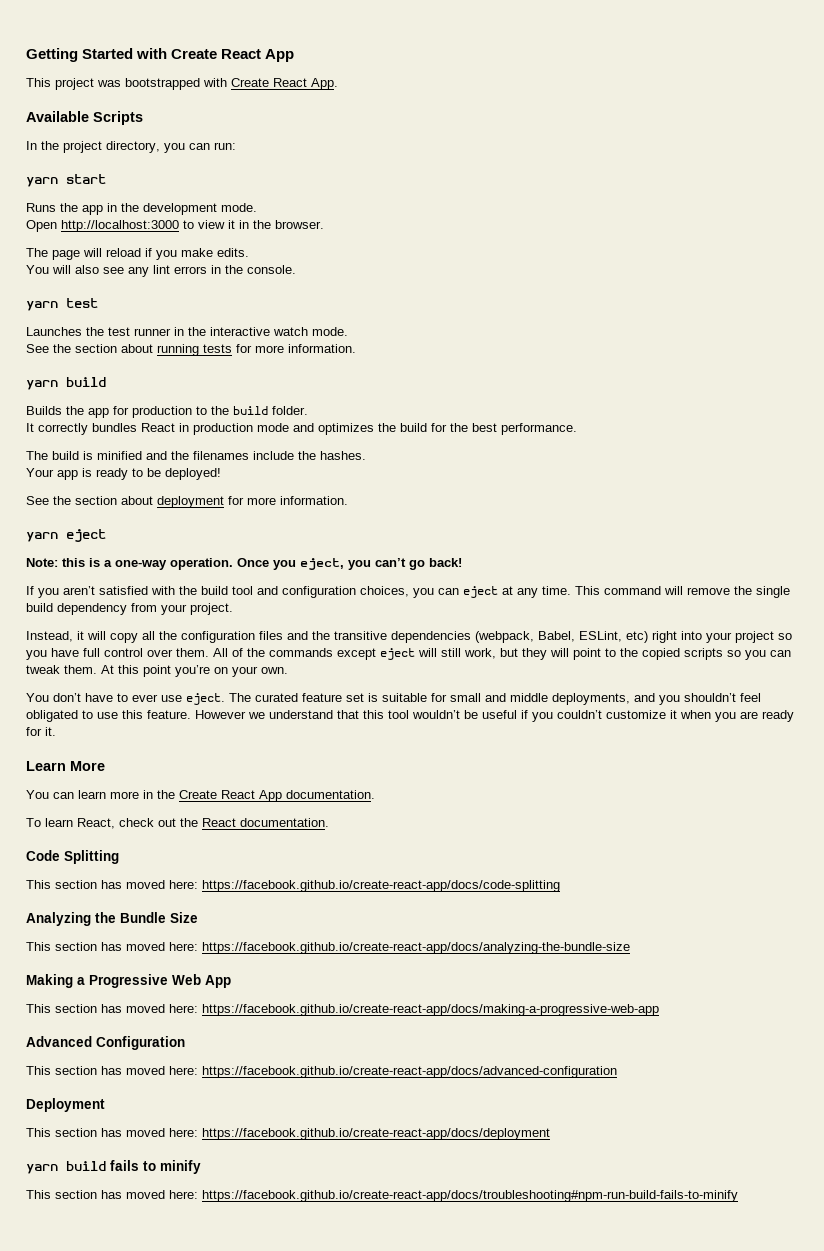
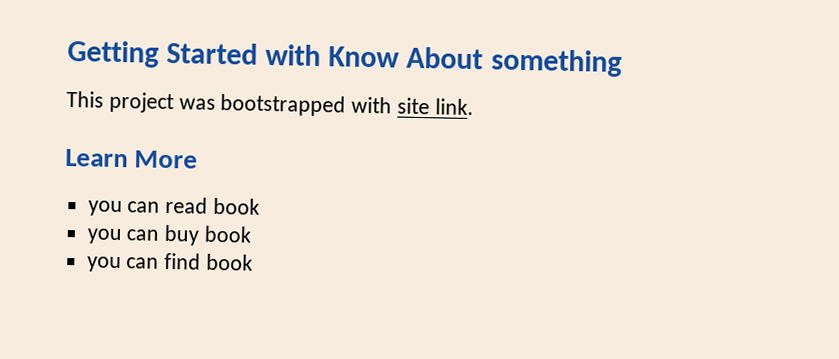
- Getting Started with Create React App
+ Getting Started with Know About something
- This project was bootstrapped with Create React App.
- Available Scripts
- In the project directory, you can run:
- yarn start
- Runs the app in the development mode.
- Open http://localhost:3000 to view it in the browser.
- The page will reload if you make edits.
- You will also see any lint errors in the console.
- yarn test
- Launches the test runner in the interactive watch mode.
- See the section about running tests for more information.
- yarn build
- Builds the app for production to the build folder.
- It correctly bundles React in production mode and optimizes the build for the best performance.
- The build is minified and the filenames include the hashes.
- Your app is ready to be deployed!
- See the section about deployment for more information.
- yarn eject
- Note: this is a one-way operation. Once you eject, you can’t go back!
- If you aren’t satisfied with the build tool and configuration choices, you can eject at any time. This command will remove the single build dependency from your project.
- Instead, it will copy all the configuration files and the transitive dependencies (webpack, Babel, ESLint, etc) right into your project so you have full control over them. All of the commands except eject will still work, but they will point to the copied scripts so you can tweak them. At this point you’re on your own.
- You don’t have to ever use eject. The curated feature set is suitable for small and middle deployments, and you shouldn’t feel obligated to use this feature. However we understand that this tool wouldn’t be useful if you couldn’t customize it when you are ready for it.
+ This project was bootstrapped with site link.
  Learn More
- You can learn more in the Create React App documentation.
- To learn React, check out the React documentation.
- Code Splitting
- This section has moved here: https://facebook.github.io/create-react-app/docs/code-splitting
- Analyzing the Bundle Size
- This section has moved here: https://facebook.github.io/create-react-app/docs/analyzing-the-bundle-size
- Making a Progressive Web App
- This section has moved here: https://facebook.github.io/create-react-app/docs/making-a-progressive-web-app
- Advanced Configuration
- This section has moved here: https://facebook.github.io/create-react-app/docs/advanced-configuration
- Deployment
- This section has moved here: https://facebook.github.io/create-react-app/docs/deployment
- yarn build fails to minify
- This section has moved here: https://facebook.github.io/create-react-app/docs/troubleshooting#npm-run-build-fails-to-minify
+ you can read book
+ you can buy book
+ you can find book

